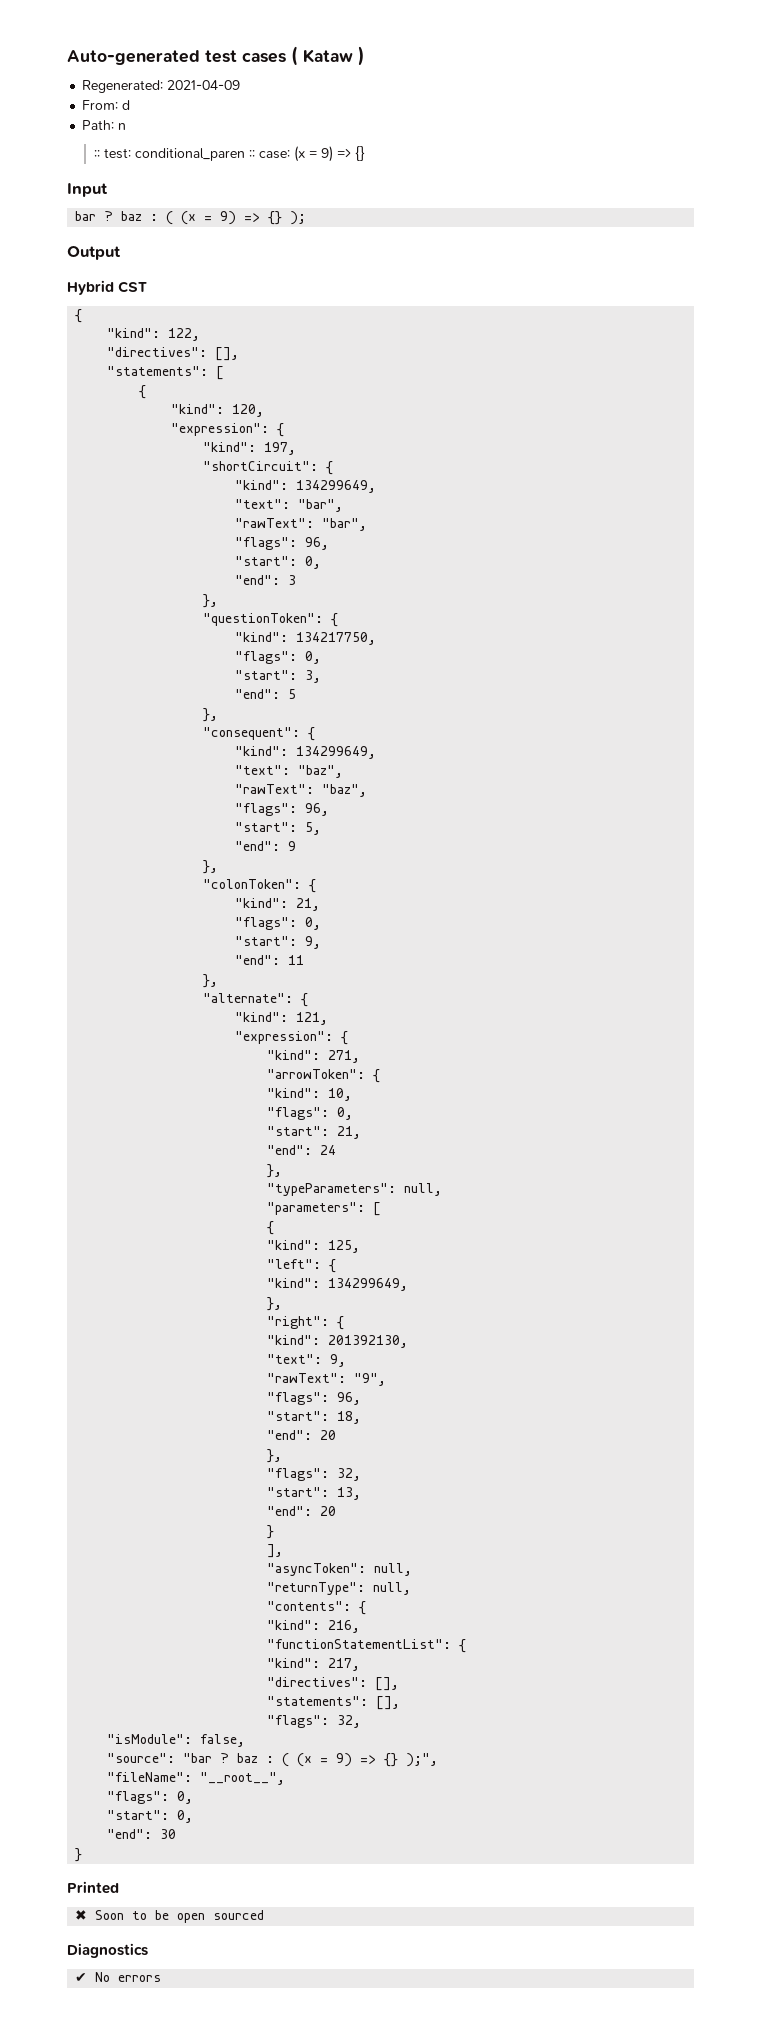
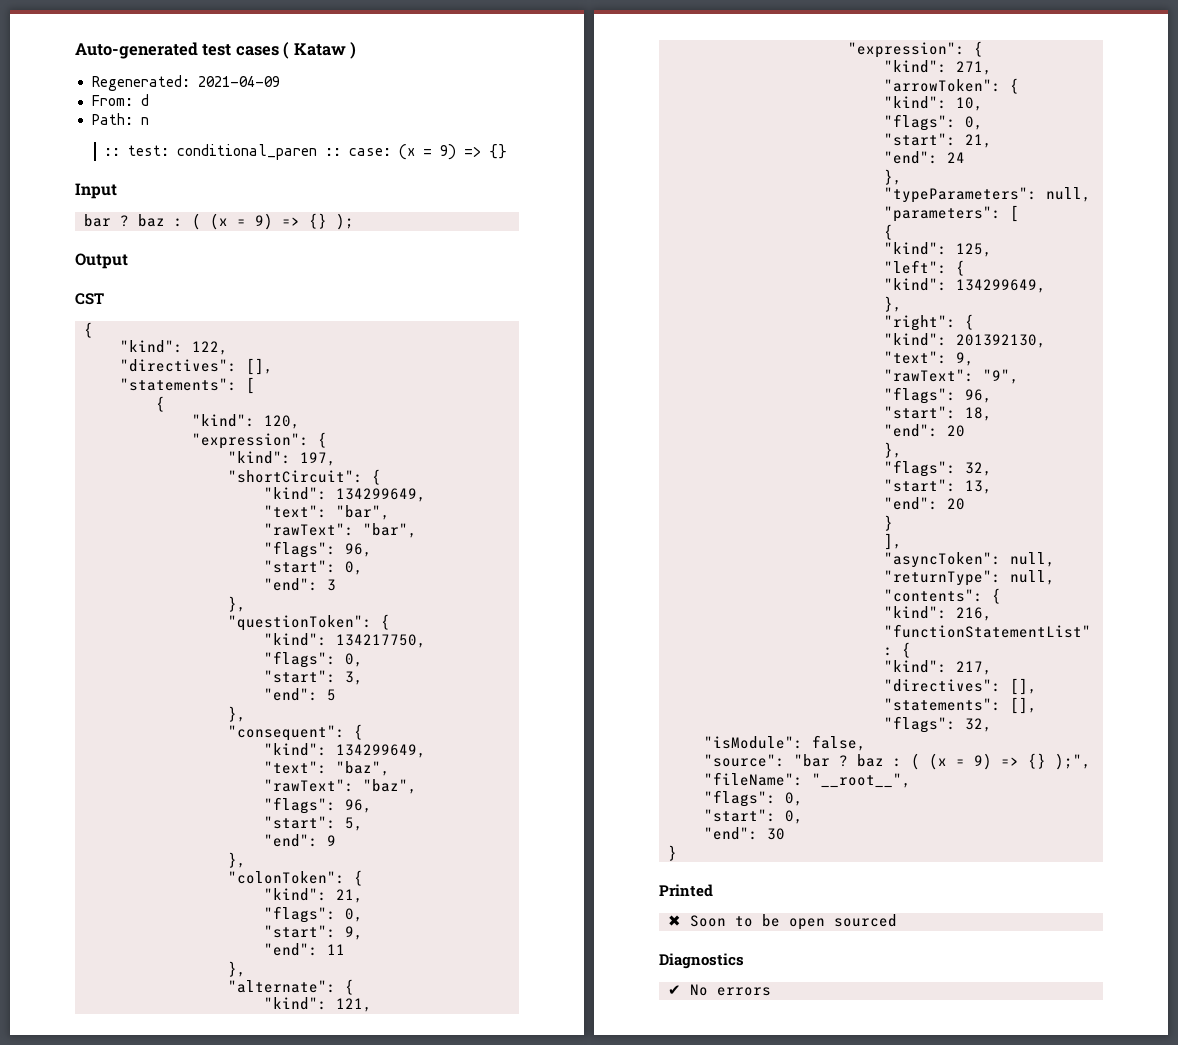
- Hybrid CST
+ CST

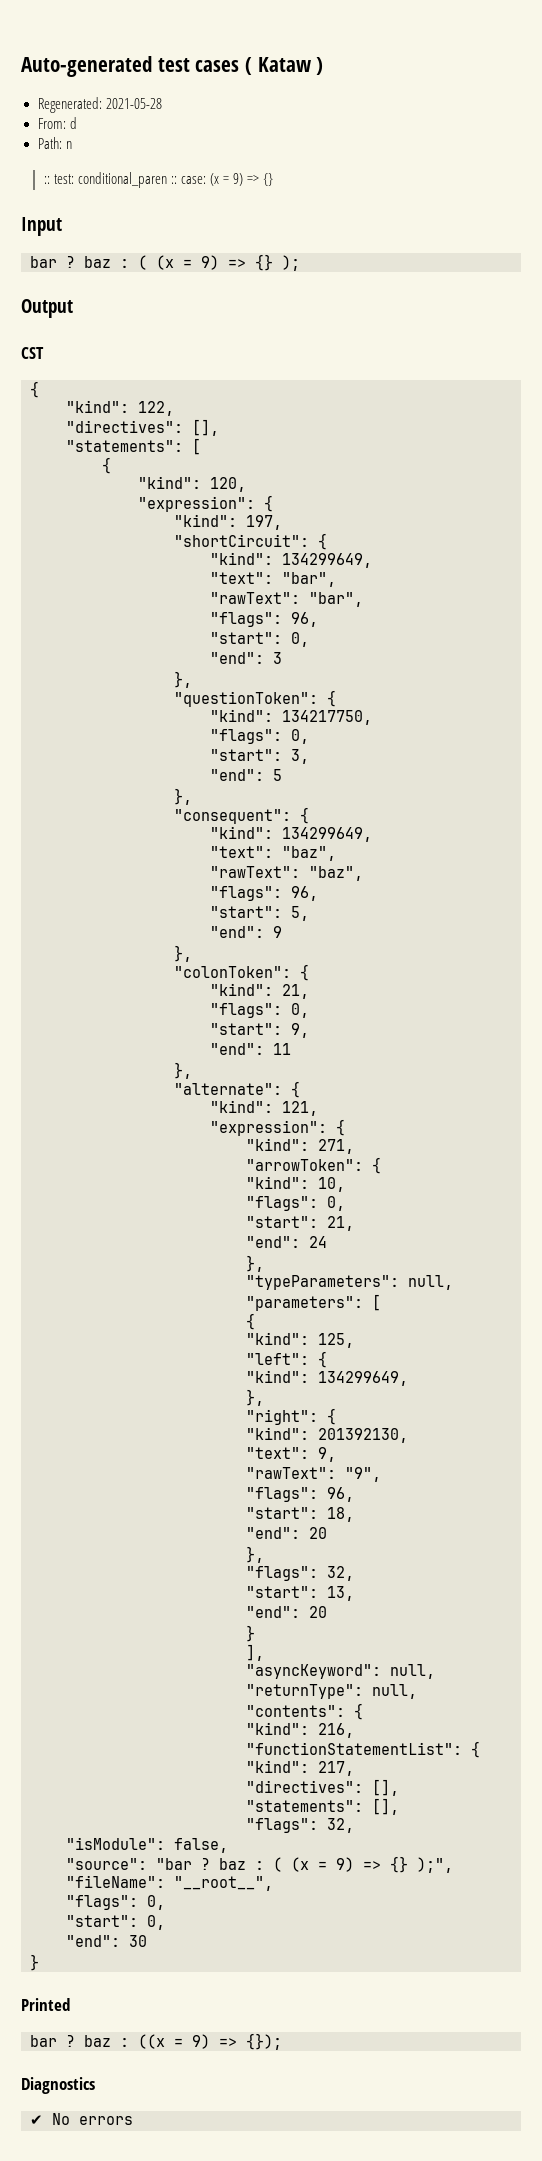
- Regenerated: 2021-04-09
+ Regenerated: 2021-05-28
- "asyncToken": null,
+ "asyncKeyword": null,
- ✖ Soon to be open sourced
+ bar ? baz : ((x = 9) => {});

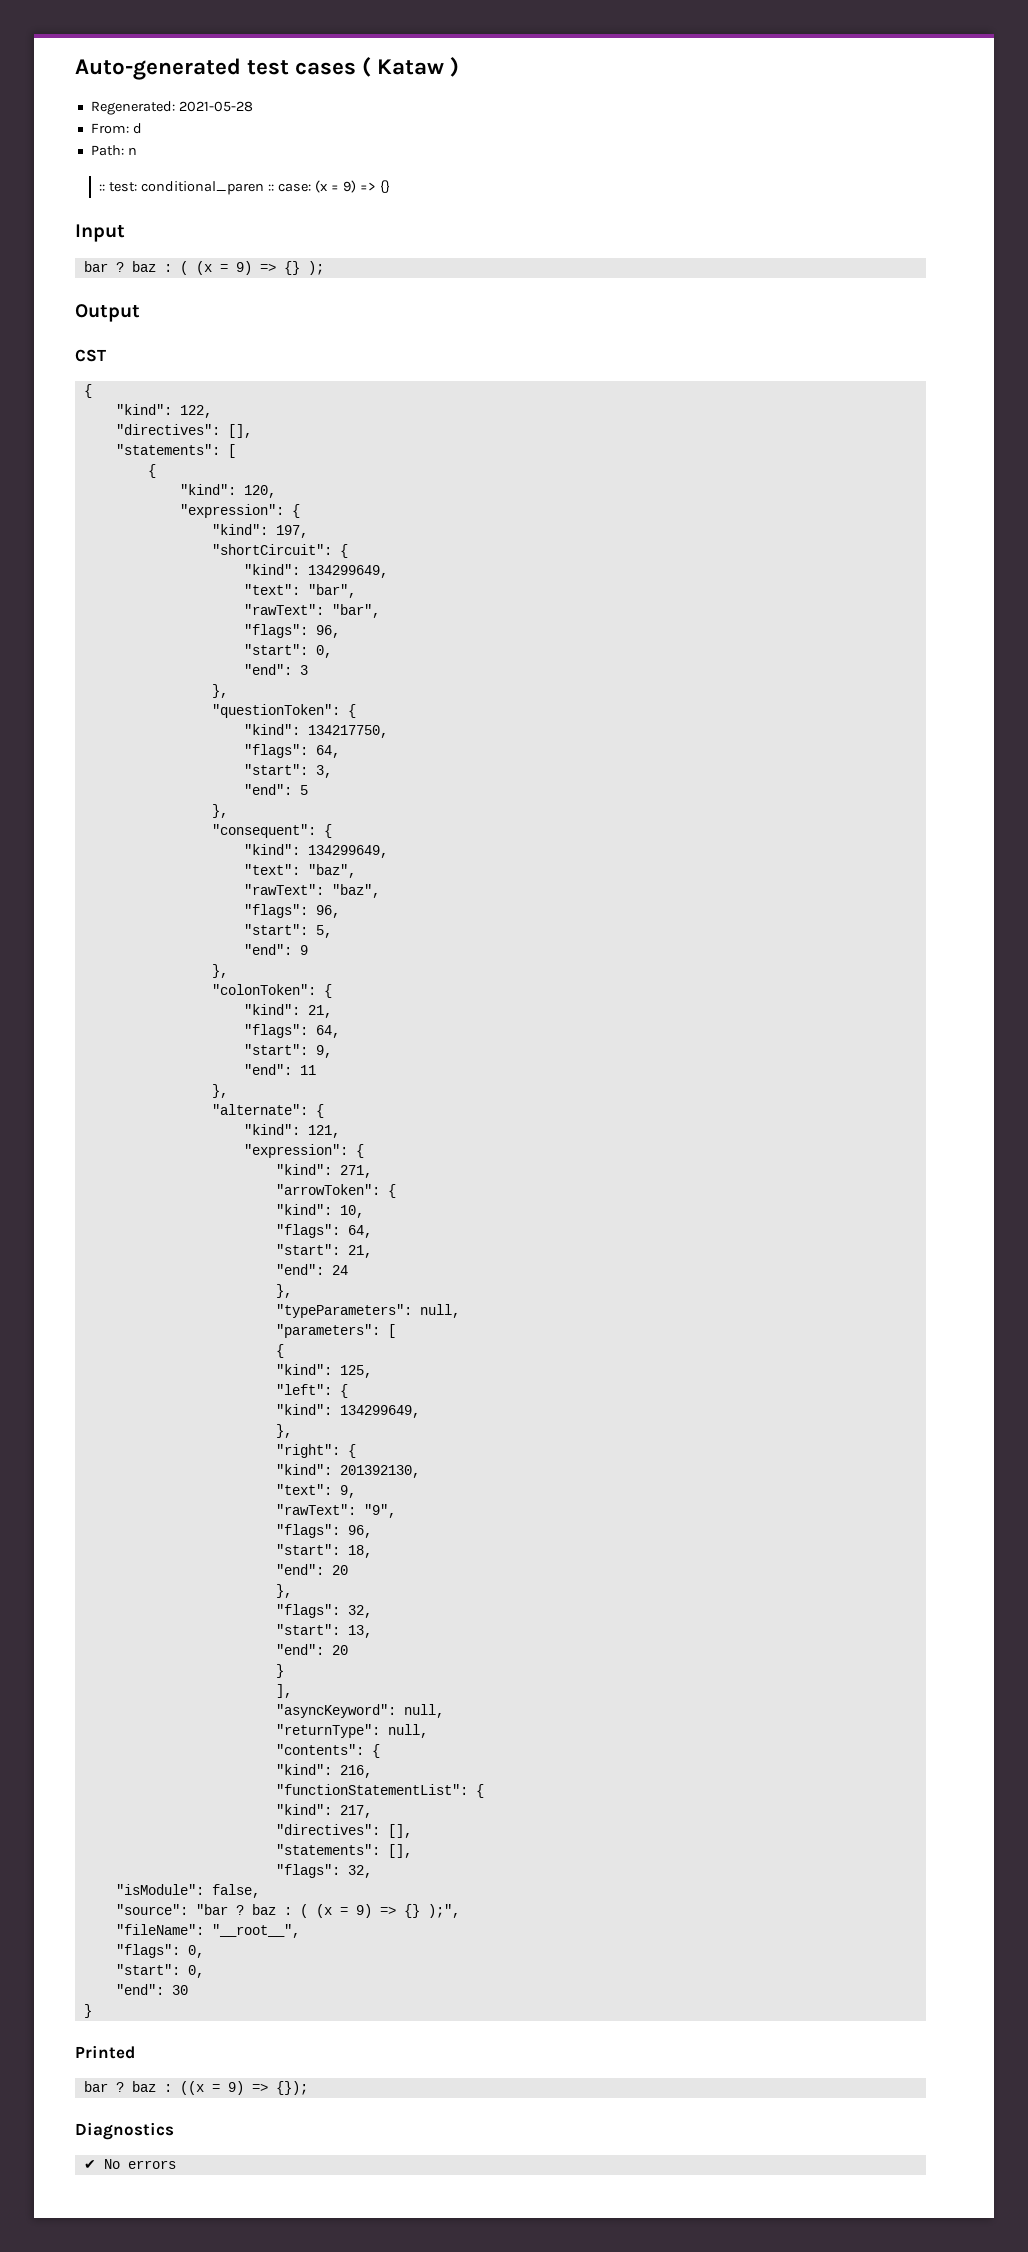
  "kind": 134217750,
- "flags": 0,
+ "flags": 64,
  "kind": 21,
- "flags": 0,
+ "flags": 64,
  "kind": 10,
- "flags": 0,
+ "flags": 64,

